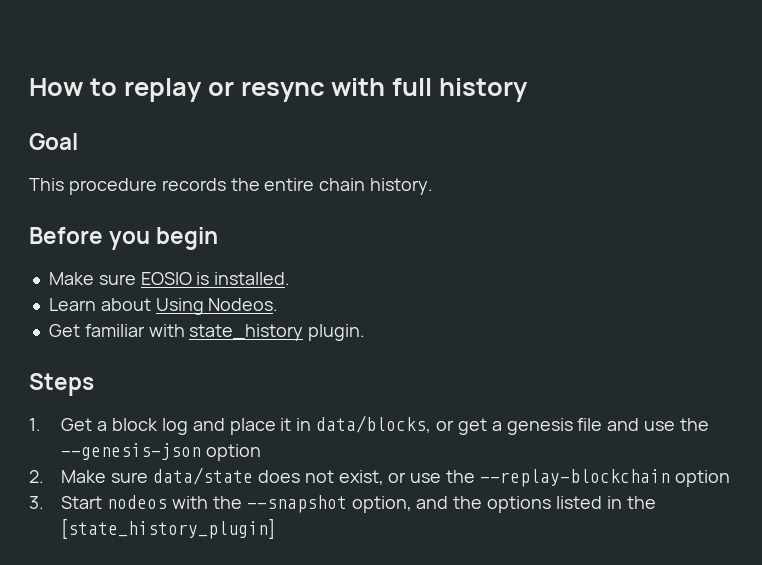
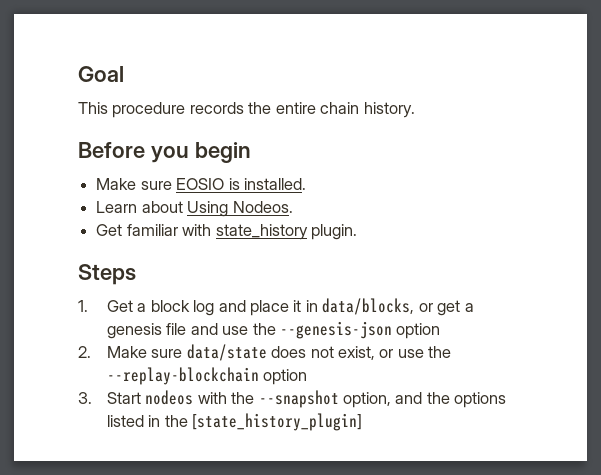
- How to replay or resync with full history

